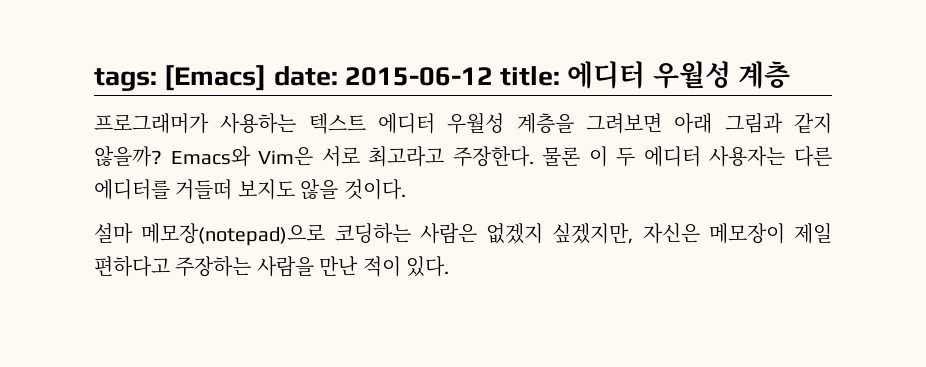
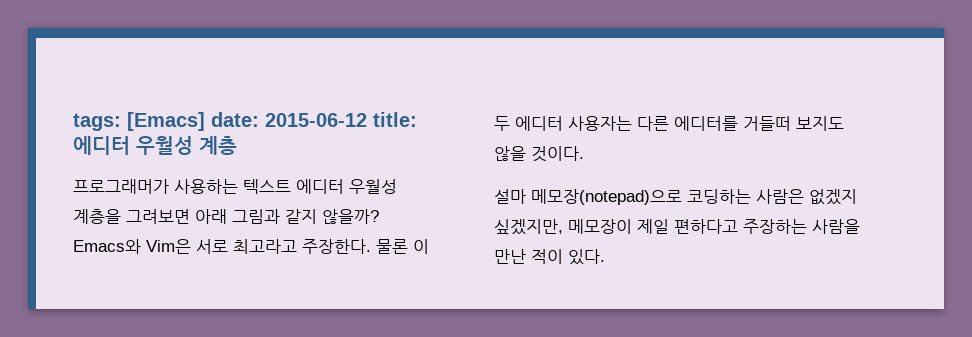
- 설마 메모장(notepad)으로 코딩하는 사람은 없겠지 싶겠지만, 자신은 메모장이 제일 편하다고 주장하는 사람을 만난 적이 있다.
+ 설마 메모장(notepad)으로 코딩하는 사람은 없겠지 싶겠지만, 메모장이 제일 편하다고 주장하는 사람을 만난 적이 있다.

